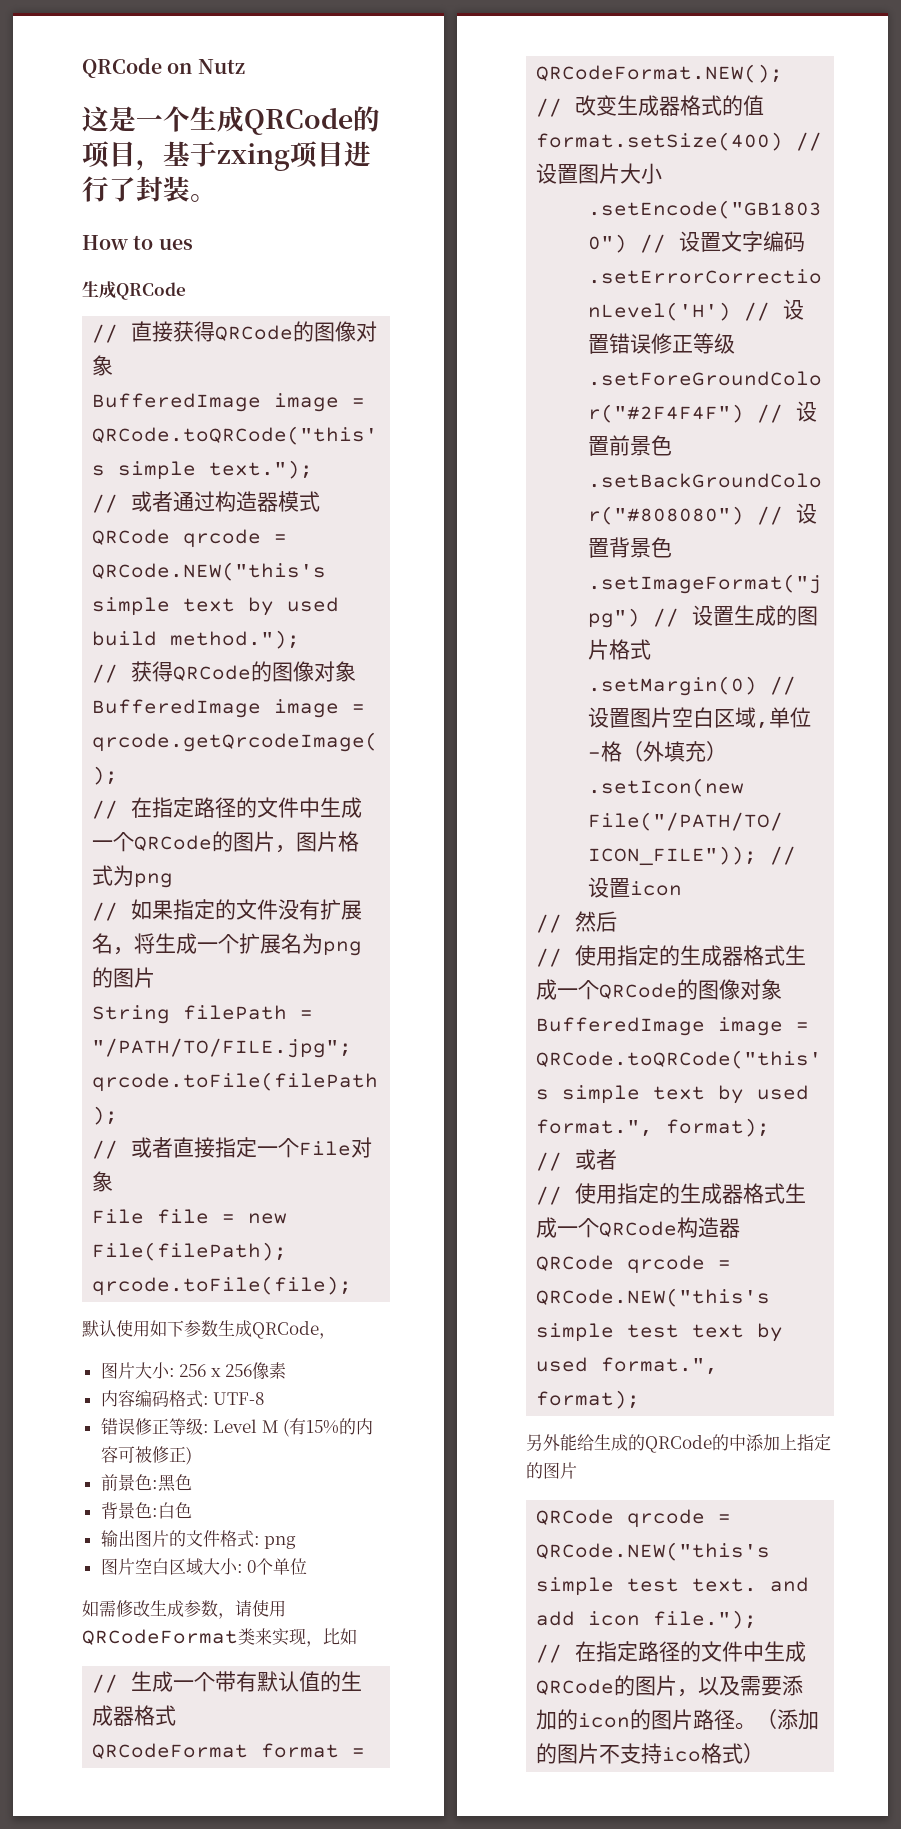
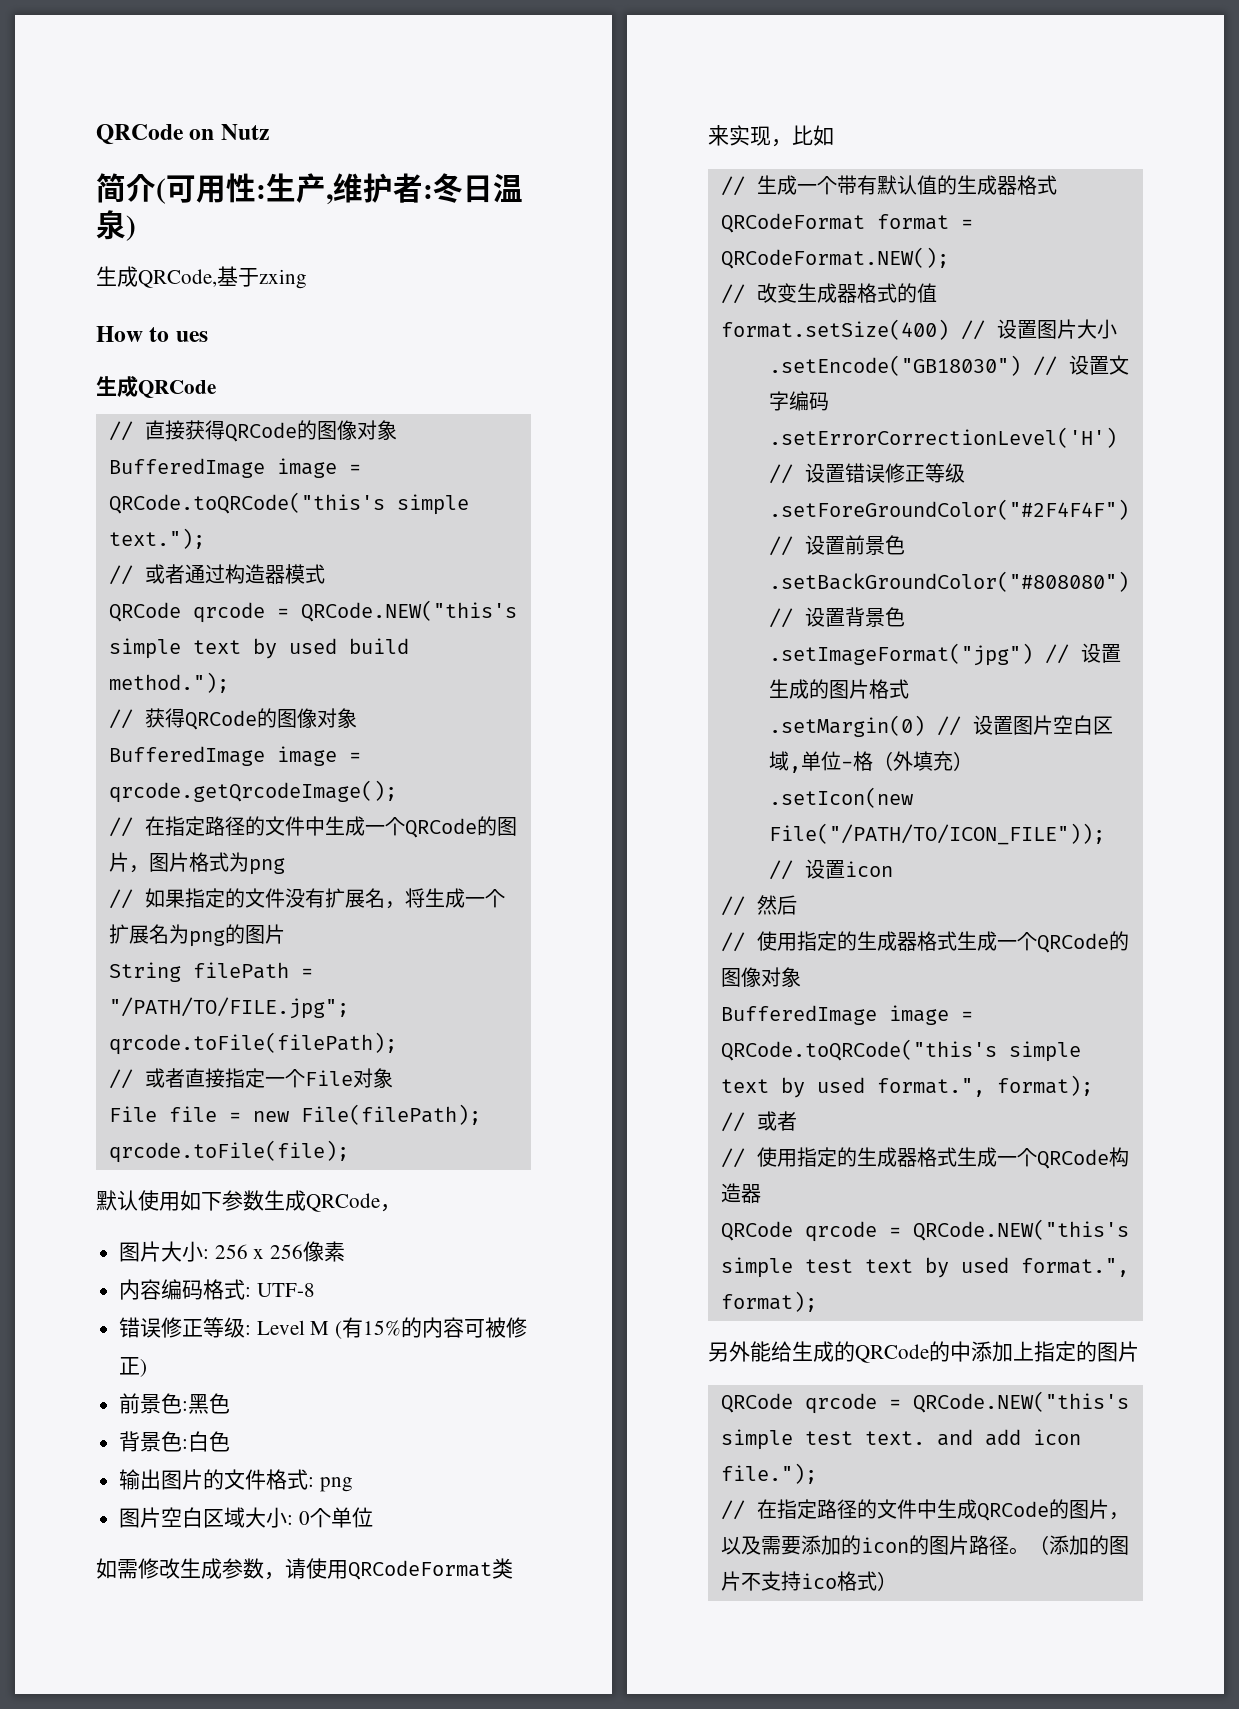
- 这是一个生成QRCode的项目，基于zxing项目进行了封装。
+ 简介(可用性:生产,维护者:冬日温泉)
+ 生成QRCode,基于zxing

